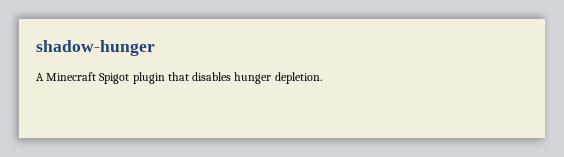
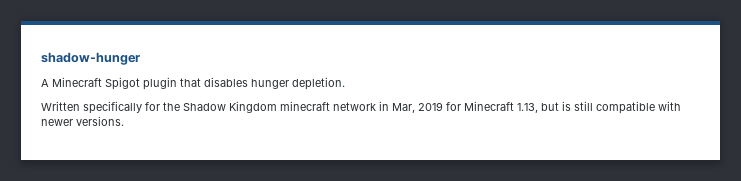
+ Written specifically for the Shadow Kingdom minecraft network in Mar, 2019 for Minecraft 1.13, but is still compatible with newer versions.

